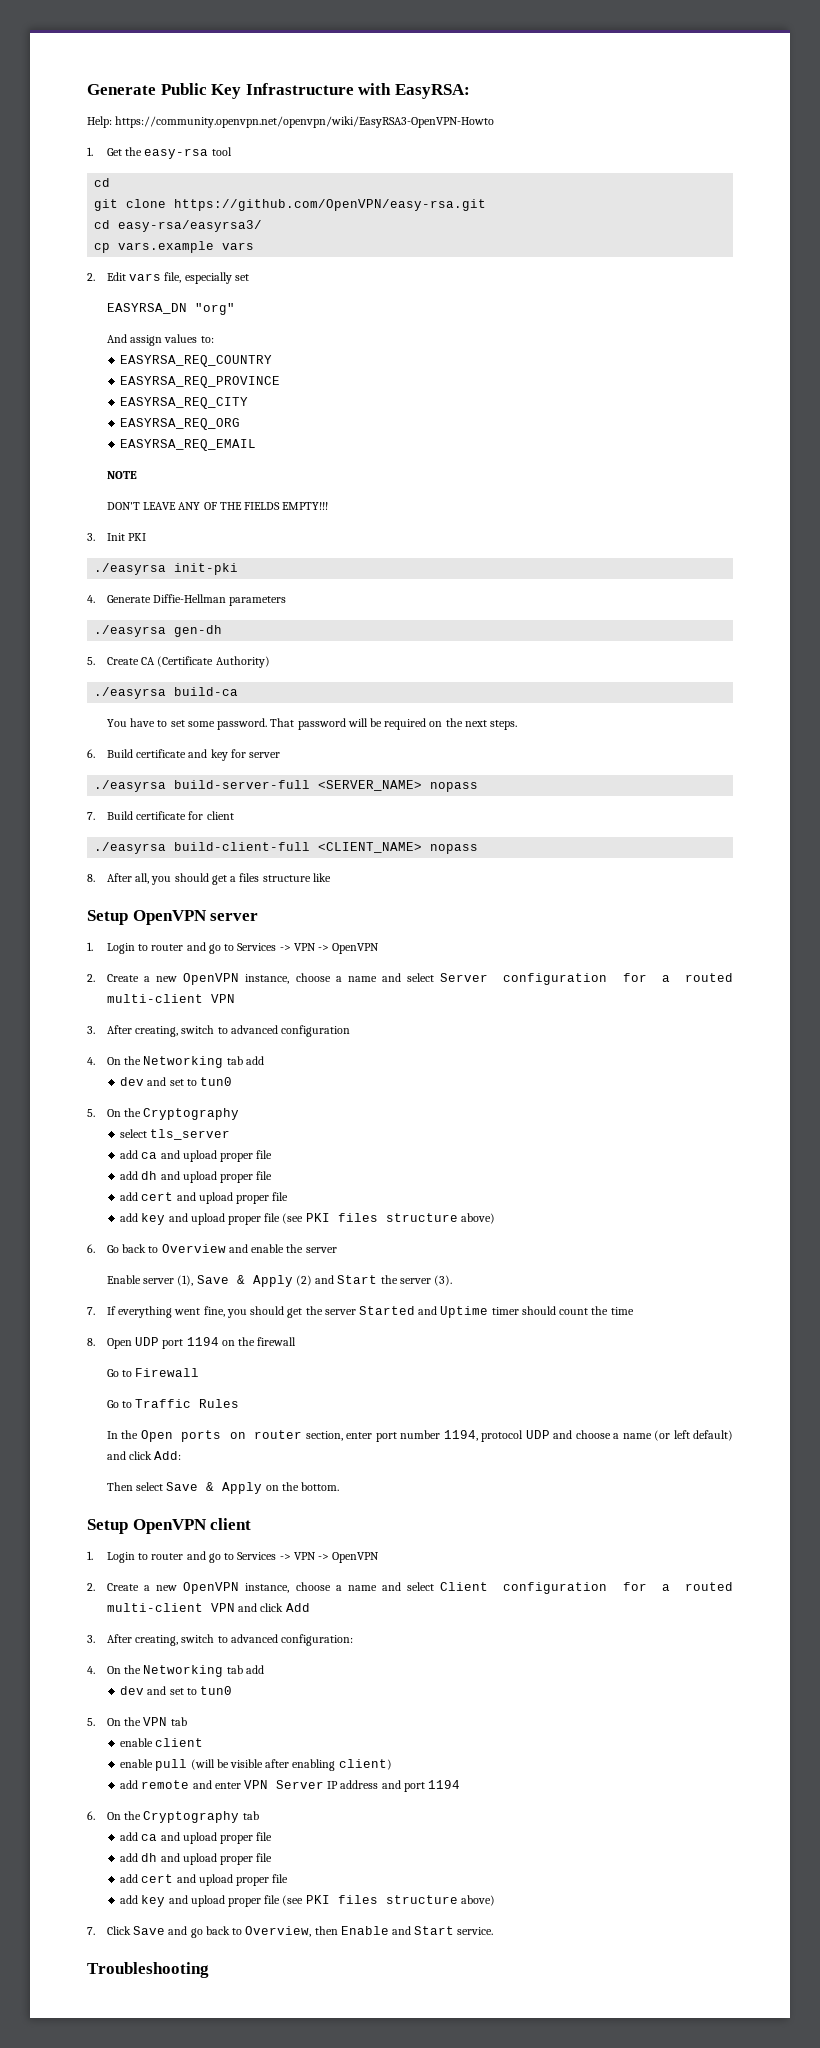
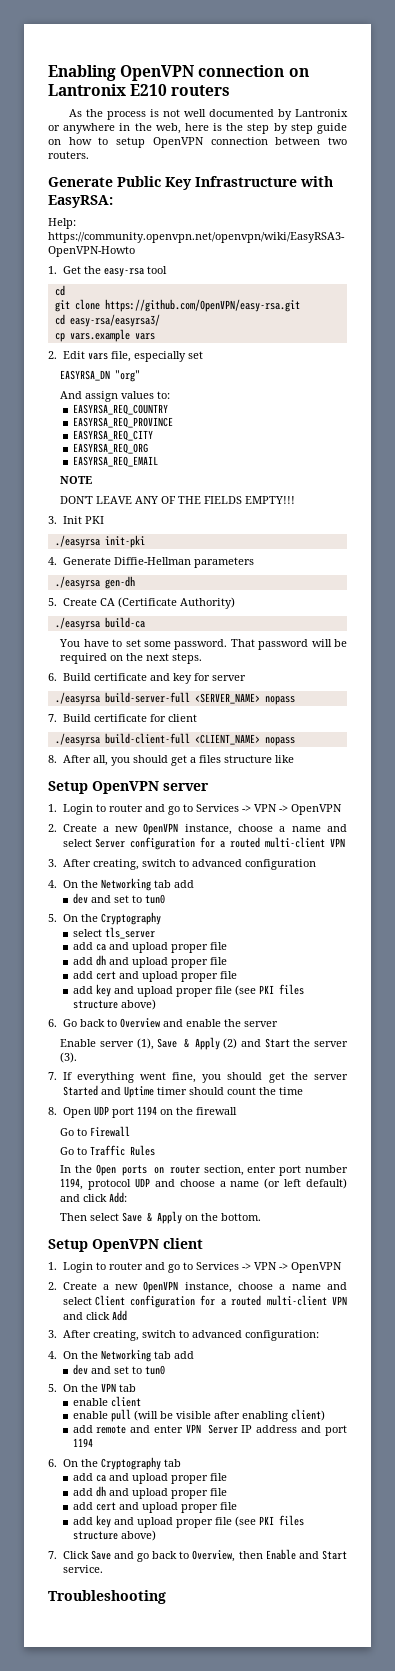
+ Enabling OpenVPN connection on Lantronix E210 routers
+ As the process is not well documented by Lantronix or anywhere in the web, here is the step by step guide on how to setup OpenVPN connection between two routers.

